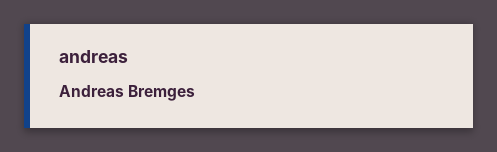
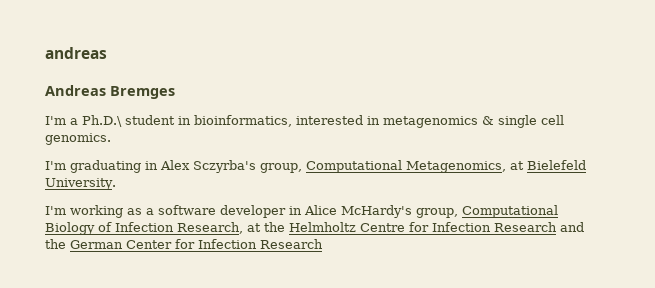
+ I'm a Ph.D.\ student in bioinformatics, interested in metagenomics & single cell genomics.
+ I'm graduating in Alex Sczyrba's group, Computational Metagenomics, at Bielefeld University.
+ I'm working as a software developer in Alice McHardy's group, Computational Biology of Infection Research, at the Helmholtz Centre for Infection Research and the German Center for Infection Research

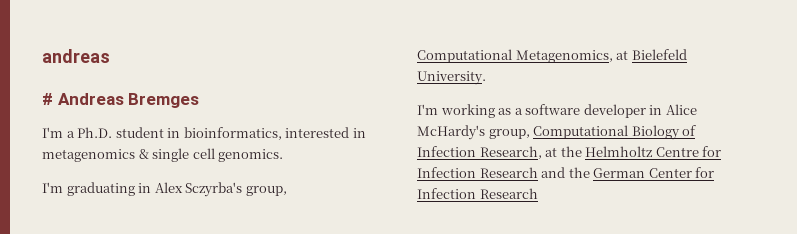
- Andreas Bremges
+ # Andreas Bremges
- I'm a Ph.D.\ student in bioinformatics, interested in metagenomics & single cell genomics.
+ I'm a Ph.D. student in bioinformatics, interested in metagenomics & single cell genomics.

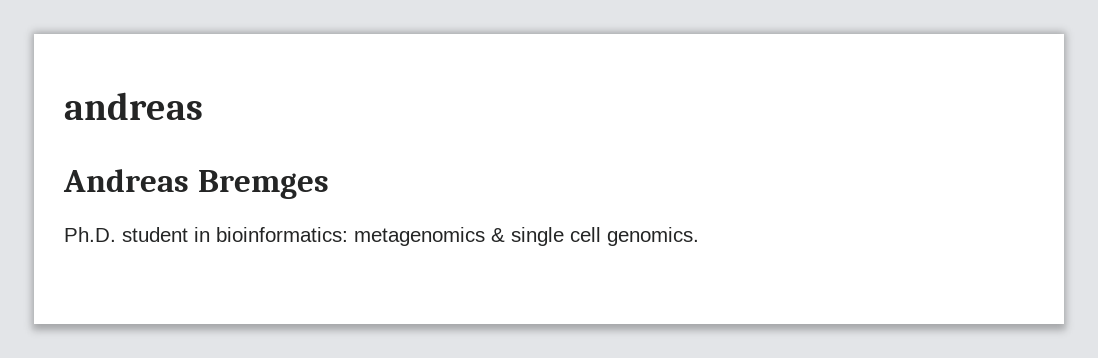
- # Andreas Bremges
+ Andreas Bremges
- I'm a Ph.D. student in bioinformatics, interested in metagenomics & single cell genomics.
+ Ph.D. student in bioinformatics: metagenomics & single cell genomics.
- I'm graduating in Alex Sczyrba's group, Computational Metagenomics, at Bielefeld University.
- I'm working as a software developer in Alice McHardy's group, Computational Biology of Infection Research, at the Helmholtz Centre for Infection Research and the German Center for Infection Research

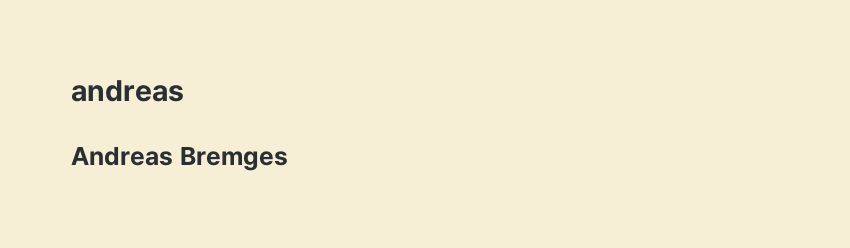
- Ph.D. student in bioinformatics: metagenomics & single cell genomics.

